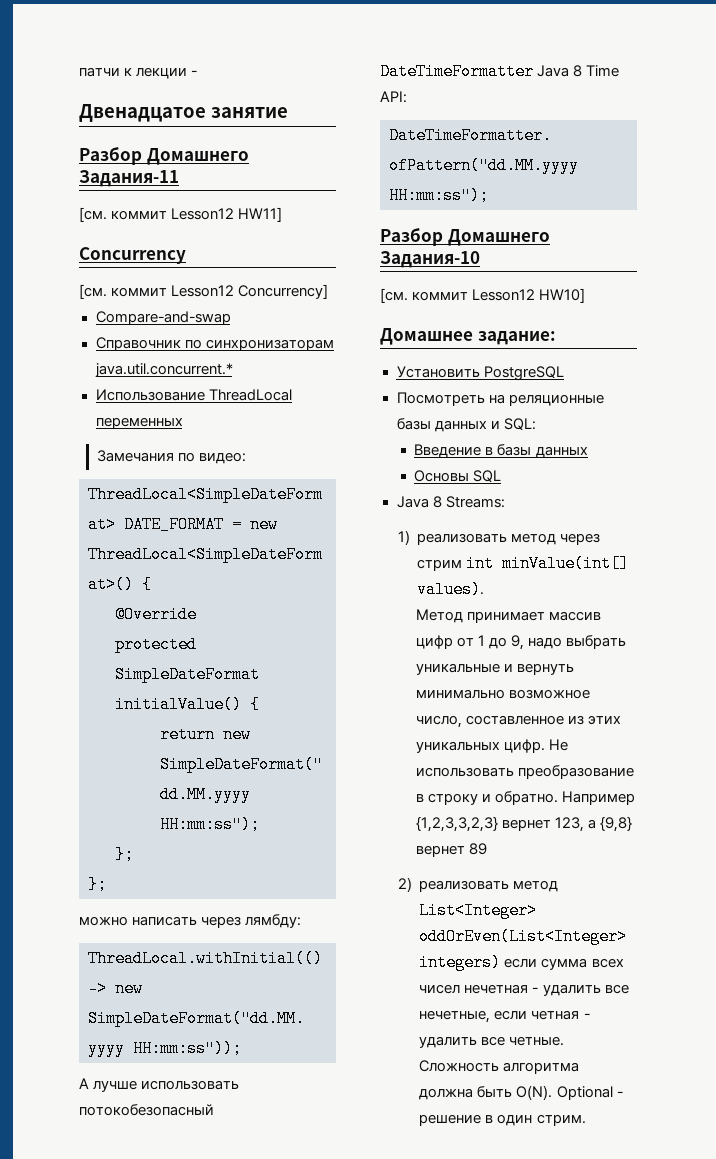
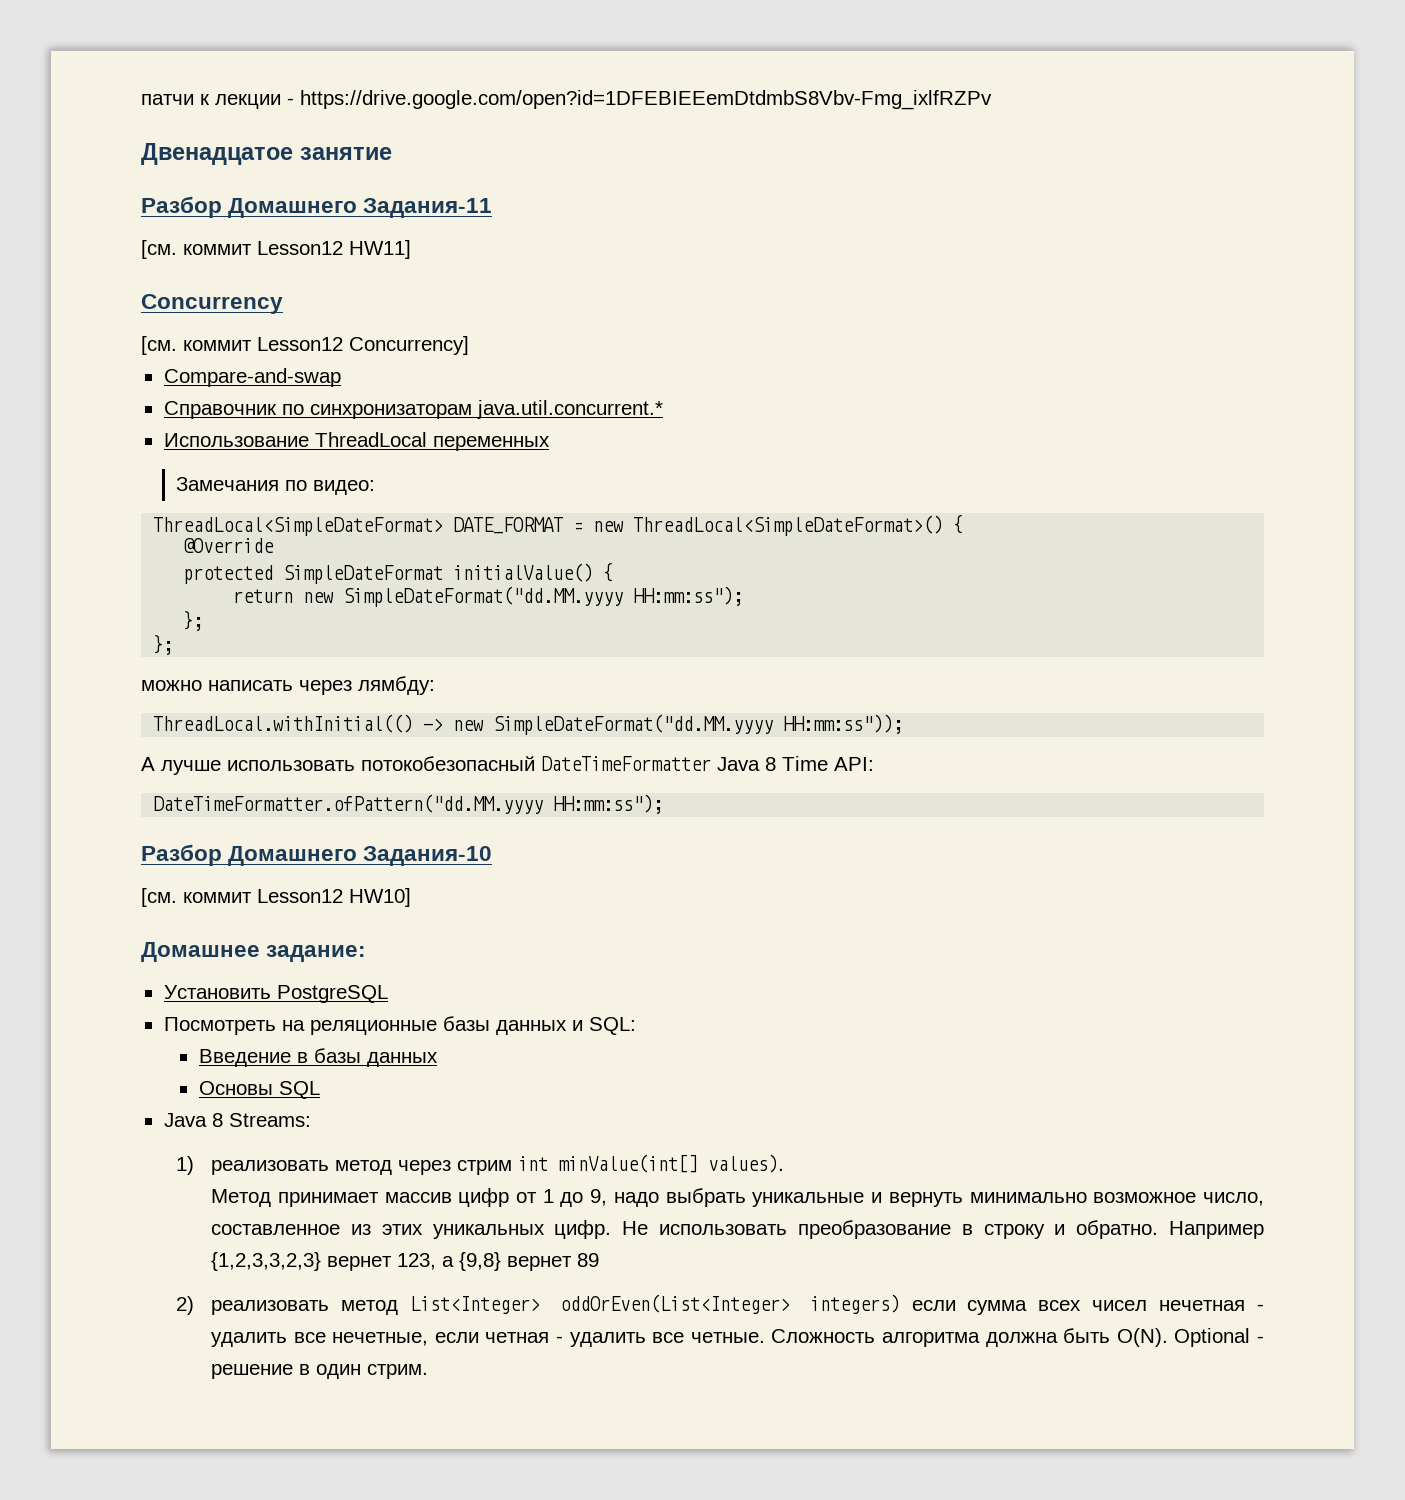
- патчи к лекции -
+ патчи к лекции - https://drive.google.com/open?id=1DFEBIEEemDtdmbS8Vbv-Fmg_ixlfRZPv

